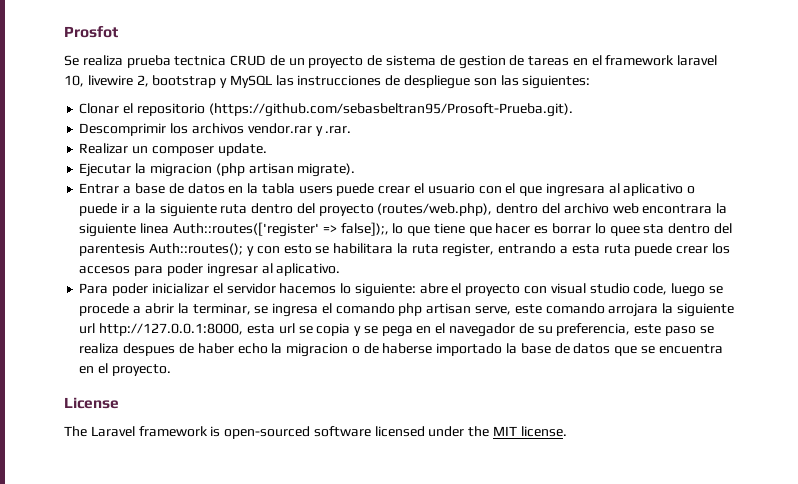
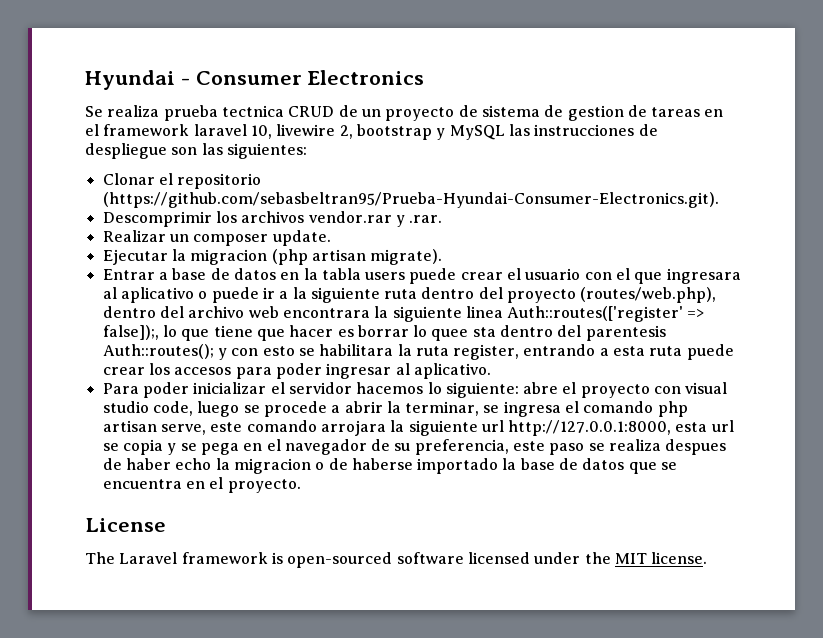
- Prosfot
+ Hyundai - Consumer Electronics
- Clonar el repositorio (https://github.com/sebasbeltran95/Prosoft-Prueba.git).
+ Clonar el repositorio (https://github.com/sebasbeltran95/Prueba-Hyundai-Consumer-Electronics.git).

